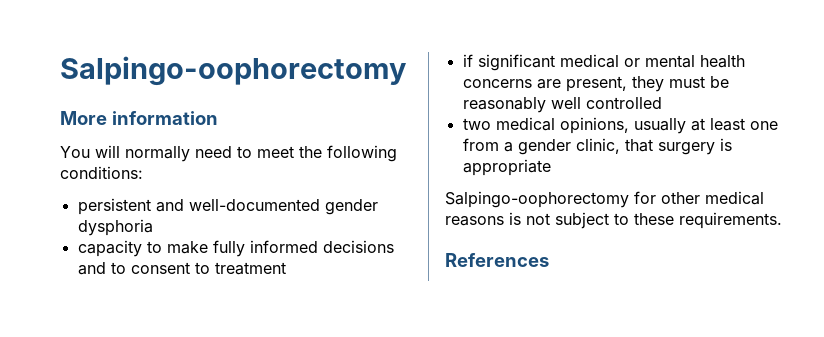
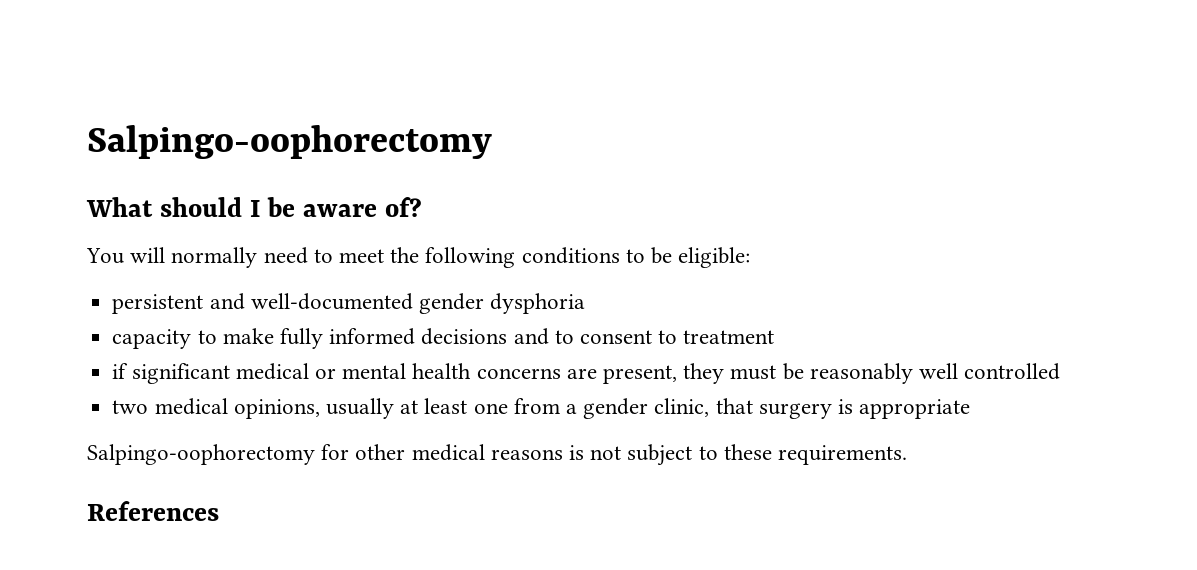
- More information
+ What should I be aware of?
- You will normally need to meet the following conditions:
+ You will normally need to meet the following conditions to be eligible:

